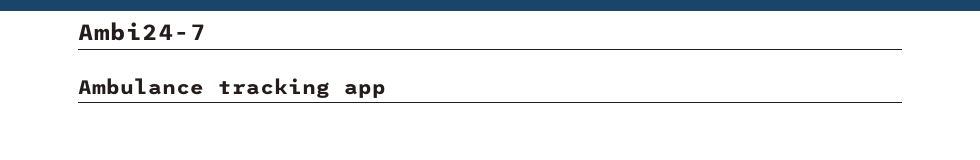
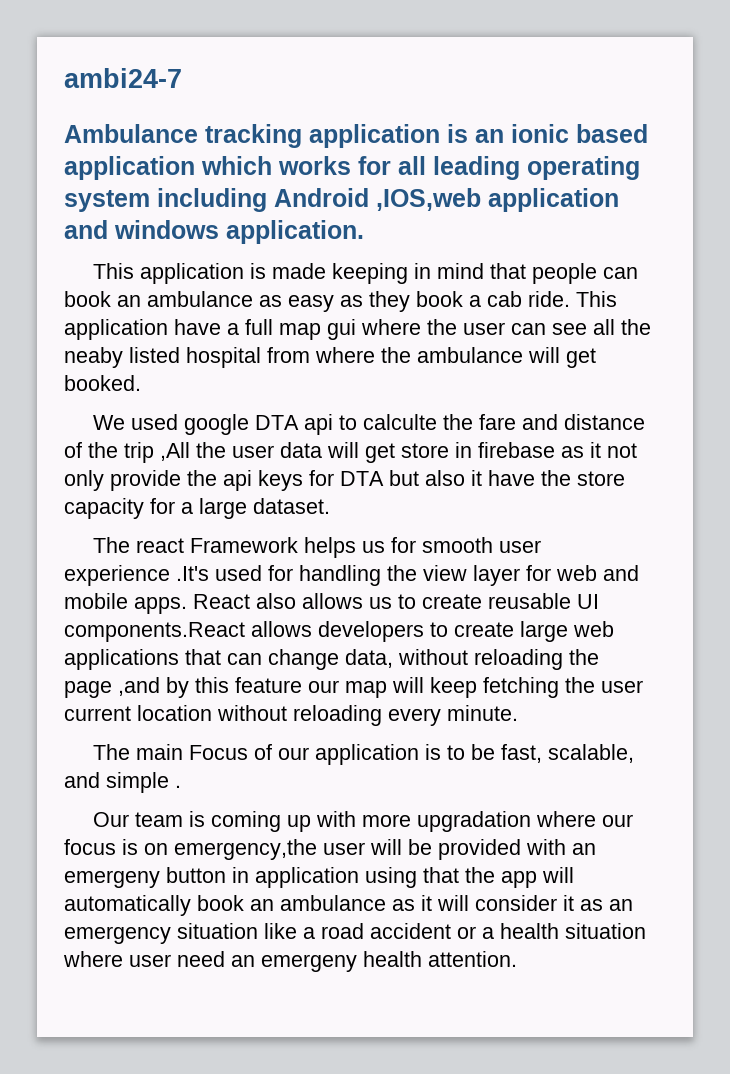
- Ambi24-7
+ ambi24-7
- Ambulance tracking app
+ Ambulance tracking application is an ionic based application which works for all leading operating system including Android ,IOS,web application and windows application.
+ This application is made keeping in mind that people can book an ambulance as easy as they book a cab ride. This application have a full map gui where the user can see all the neaby listed hospital from where the ambulance will get booked.
+ We used google DTA api to calculte the fare and distance of the trip ,All the user data will get store in firebase as it not only provide the api keys for DTA but also it have the store capacity for a large dataset.
+ The react Framework helps us for smooth user experience .It's used for handling the view layer for web and mobile apps. React also allows us to create reusable UI components.React allows developers to create large web applications that can change data, without reloading the page ,and by this feature our map will keep fetching the user current location without reloading every minute.
+ The main Focus of our application is to be fast, scalable, and simple .
+ Our team is coming up with more upgradation where our focus is on emergency,the user will be provided with an emergeny button in application using that the app will automatically book an ambulance as it will consider it as an emergency situation like a road accident or a health situation where user need an emergeny health attention.

